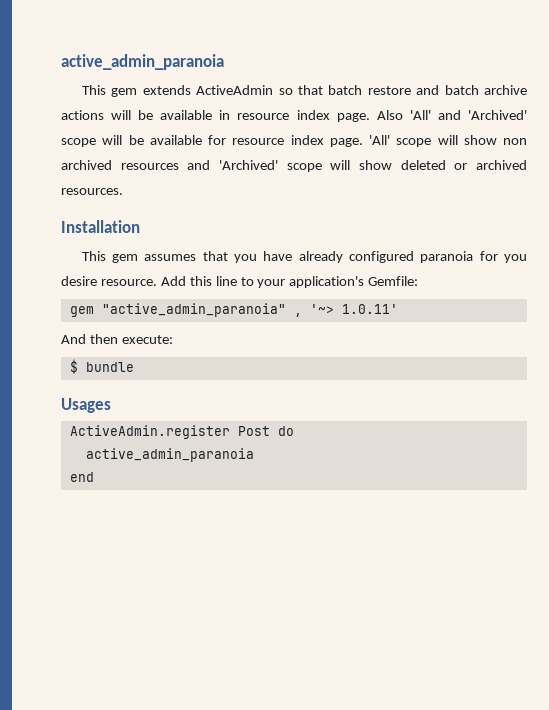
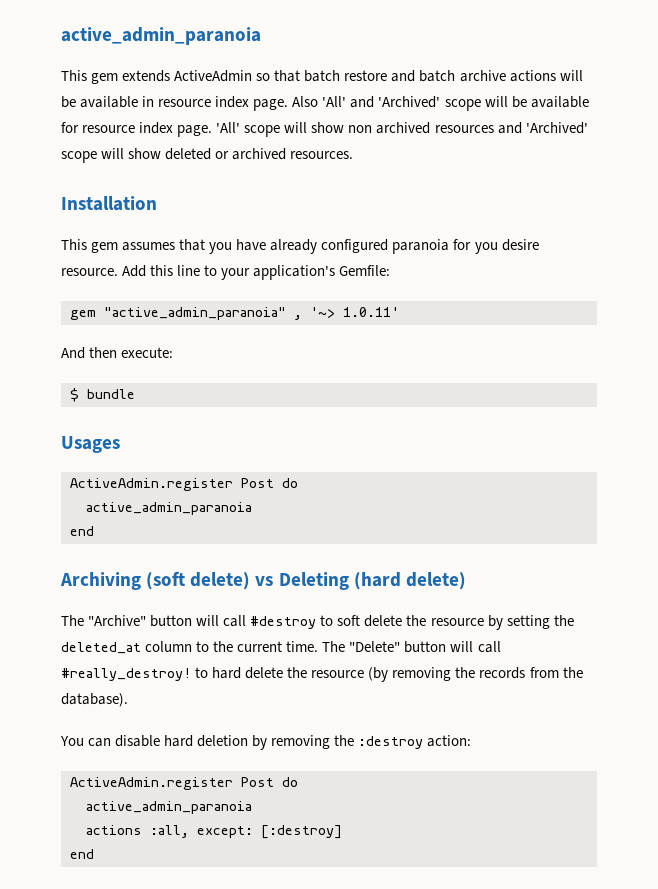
+ Archiving (soft delete) vs Deleting (hard delete)
+ The "Archive" button will call #destroy to soft delete the resource by setting the deleted_at column to the current time. The "Delete" button will call #really_destroy! to hard delete the resource (by removing the records from the database).
+ You can disable hard deletion by removing the :destroy action:
+ ActiveAdmin.register Post do
+ active_admin_paranoia
+ actions :all, except: [:destroy]
+ end

